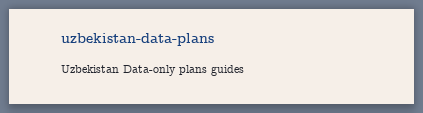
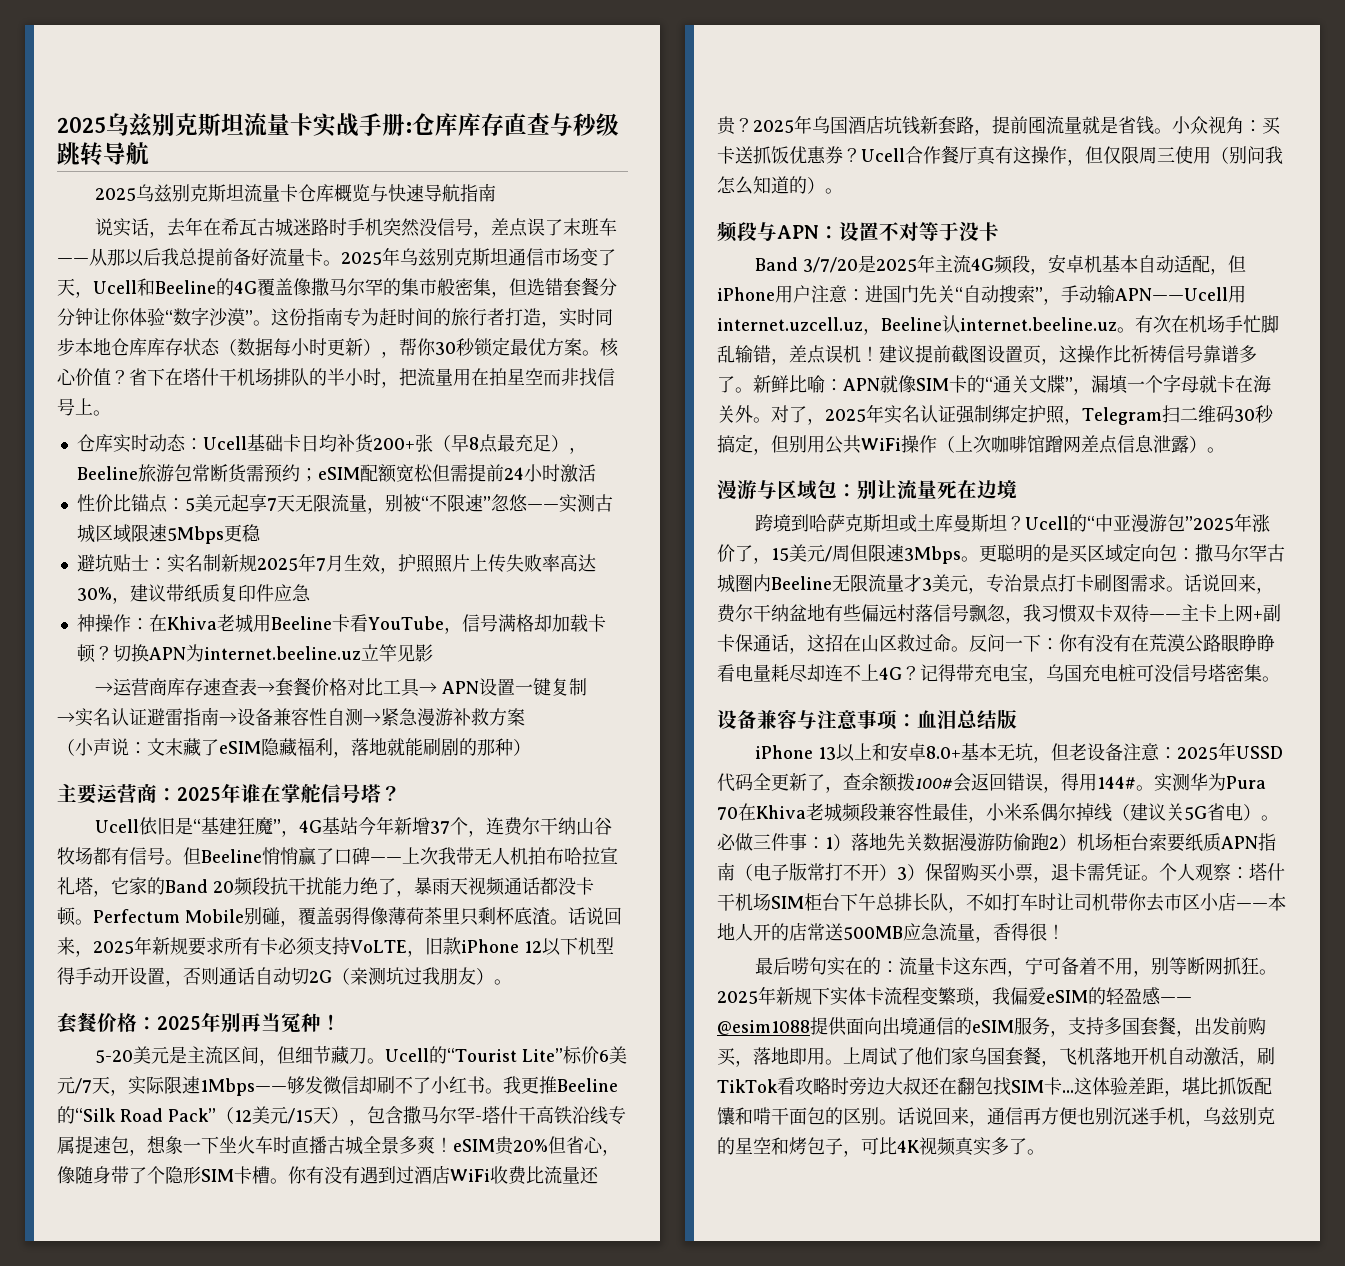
- uzbekistan-data-plans
- Uzbekistan Data-only plans guides
+ 2025乌兹别克斯坦流量卡实战手册:仓库库存直查与秒级跳转导航
+ 2025乌兹别克斯坦流量卡仓库概览与快速导航指南
+ 说实话，去年在希瓦古城迷路时手机突然没信号，差点误了末班车——从那以后我总提前备好流量卡。2025年乌兹别克斯坦通信市场变了天，Ucell和Beeline的4G覆盖像撒马尔罕的集市般密集，但选错套餐分分钟让你体验“数字沙漠”。这份指南专为赶时间的旅行者打造，实时同步本地仓库库存状态（数据每小时更新），帮你30秒锁定最优方案。核心价值？省下在塔什干机场排队的半小时，把流量用在拍星空而非找信号上。
+ 仓库实时动态：Ucell基础卡日均补货200+张（早8点最充足），Beeline旅游包常断货需预约；eSIM配额宽松但需提前24小时激活
+ 性价比锚点：5美元起享7天无限流量，别被“不限速”忽悠——实测古城区域限速5Mbps更稳
+ 避坑贴士：实名制新规2025年7月生效，护照照片上传失败率高达30%，建议带纸质复印件应急
+ 神操作：在Khiva老城用Beeline卡看YouTube，信号满格却加载卡顿？切换APN为internet.beeline.uz立竿见影
+ →运营商库存速查表→套餐价格对比工具→ APN设置一键复制
+ →实名认证避雷指南→设备兼容性自测→紧急漫游补救方案
+ （小声说：文末藏了eSIM隐藏福利，落地就能刷剧的那种）
+ 主要运营商：2025年谁在掌舵信号塔？
+ Ucell依旧是“基建狂魔”，4G基站今年新增37个，连费尔干纳山谷牧场都有信号。但Beeline悄悄赢了口碑——上次我带无人机拍布哈拉宣礼塔，它家的Band 20频段抗干扰能力绝了，暴雨天视频通话都没卡顿。Perfectum Mobile别碰，覆盖弱得像薄荷茶里只剩杯底渣。话说回来，2025年新规要求所有卡必须支持VoLTE，旧款iPhone 12以下机型得手动开设置，否则通话自动切2G（亲测坑过我朋友）。
+ 套餐价格：2025年别再当冤种！
+ 5-20美元是主流区间，但细节藏刀。Ucell的“Tourist Lite”标价6美元/7天，实际限速1Mbps——够发微信却刷不了小红书。我更推Beeline的“Silk Road Pack”（12美元/15天），包含撒马尔罕-塔什干高铁沿线专属提速包，想象一下坐火车时直播古城全景多爽！eSIM贵20%但省心，像随身带了个隐形SIM卡槽。你有没有遇到过酒店WiFi收费比流量还贵？2025年乌国酒店坑钱新套路，提前囤流量就是省钱。小众视角：买卡送抓饭优惠券？Ucell合作餐厅真有这操作，但仅限周三使用（别问我怎么知道的）。
+ 频段与APN：设置不对等于没卡
+ Band 3/7/20是2025年主流4G频段，安卓机基本自动适配，但iPhone用户注意：进国门先关“自动搜索”，手动输APN——Ucell用internet.uzcell.uz，Beeline认internet.beeline.uz。有次在机场手忙脚乱输错，差点误机！建议提前截图设置页，这操作比祈祷信号靠谱多了。新鲜比喻：APN就像SIM卡的“通关文牒”，漏填一个字母就卡在海关外。对了，2025年实名认证强制绑定护照，Telegram扫二维码30秒搞定，但别用公共WiFi操作（上次咖啡馆蹭网差点信息泄露）。
+ 漫游与区域包：别让流量死在边境
+ 跨境到哈萨克斯坦或土库曼斯坦？Ucell的“中亚漫游包”2025年涨价了，15美元/周但限速3Mbps。更聪明的是买区域定向包：撒马尔罕古城圈内Beeline无限流量才3美元，专治景点打卡刷图需求。话说回来，费尔干纳盆地有些偏远村落信号飘忽，我习惯双卡双待——主卡上网+副卡保通话，这招在山区救过命。反问一下：你有没有在荒漠公路眼睁睁看电量耗尽却连不上4G？记得带充电宝，乌国充电桩可没信号塔密集。
+ 设备兼容与注意事项：血泪总结版
+ iPhone 13以上和安卓8.0+基本无坑，但老设备注意：2025年USSD代码全更新了，查余额拨100#会返回错误，得用144#。实测华为Pura 70在Khiva老城频段兼容性最佳，小米系偶尔掉线（建议关5G省电）。必做三件事：1）落地先关数据漫游防偷跑2）机场柜台索要纸质APN指南（电子版常打不开）3）保留购买小票，退卡需凭证。个人观察：塔什干机场SIM柜台下午总排长队，不如打车时让司机带你去市区小店——本地人开的店常送500MB应急流量，香得很！
+ 最后唠句实在的：流量卡这东西，宁可备着不用，别等断网抓狂。2025年新规下实体卡流程变繁琐，我偏爱eSIM的轻盈感—— @esim1088提供面向出境通信的eSIM服务，支持多国套餐，出发前购买，落地即用。上周试了他们家乌国套餐，飞机落地开机自动激活，刷TikTok看攻略时旁边大叔还在翻包找SIM卡...这体验差距，堪比抓饭配馕和啃干面包的区别。话说回来，通信再方便也别沉迷手机，乌兹别克的星空和烤包子，可比4K视频真实多了。

